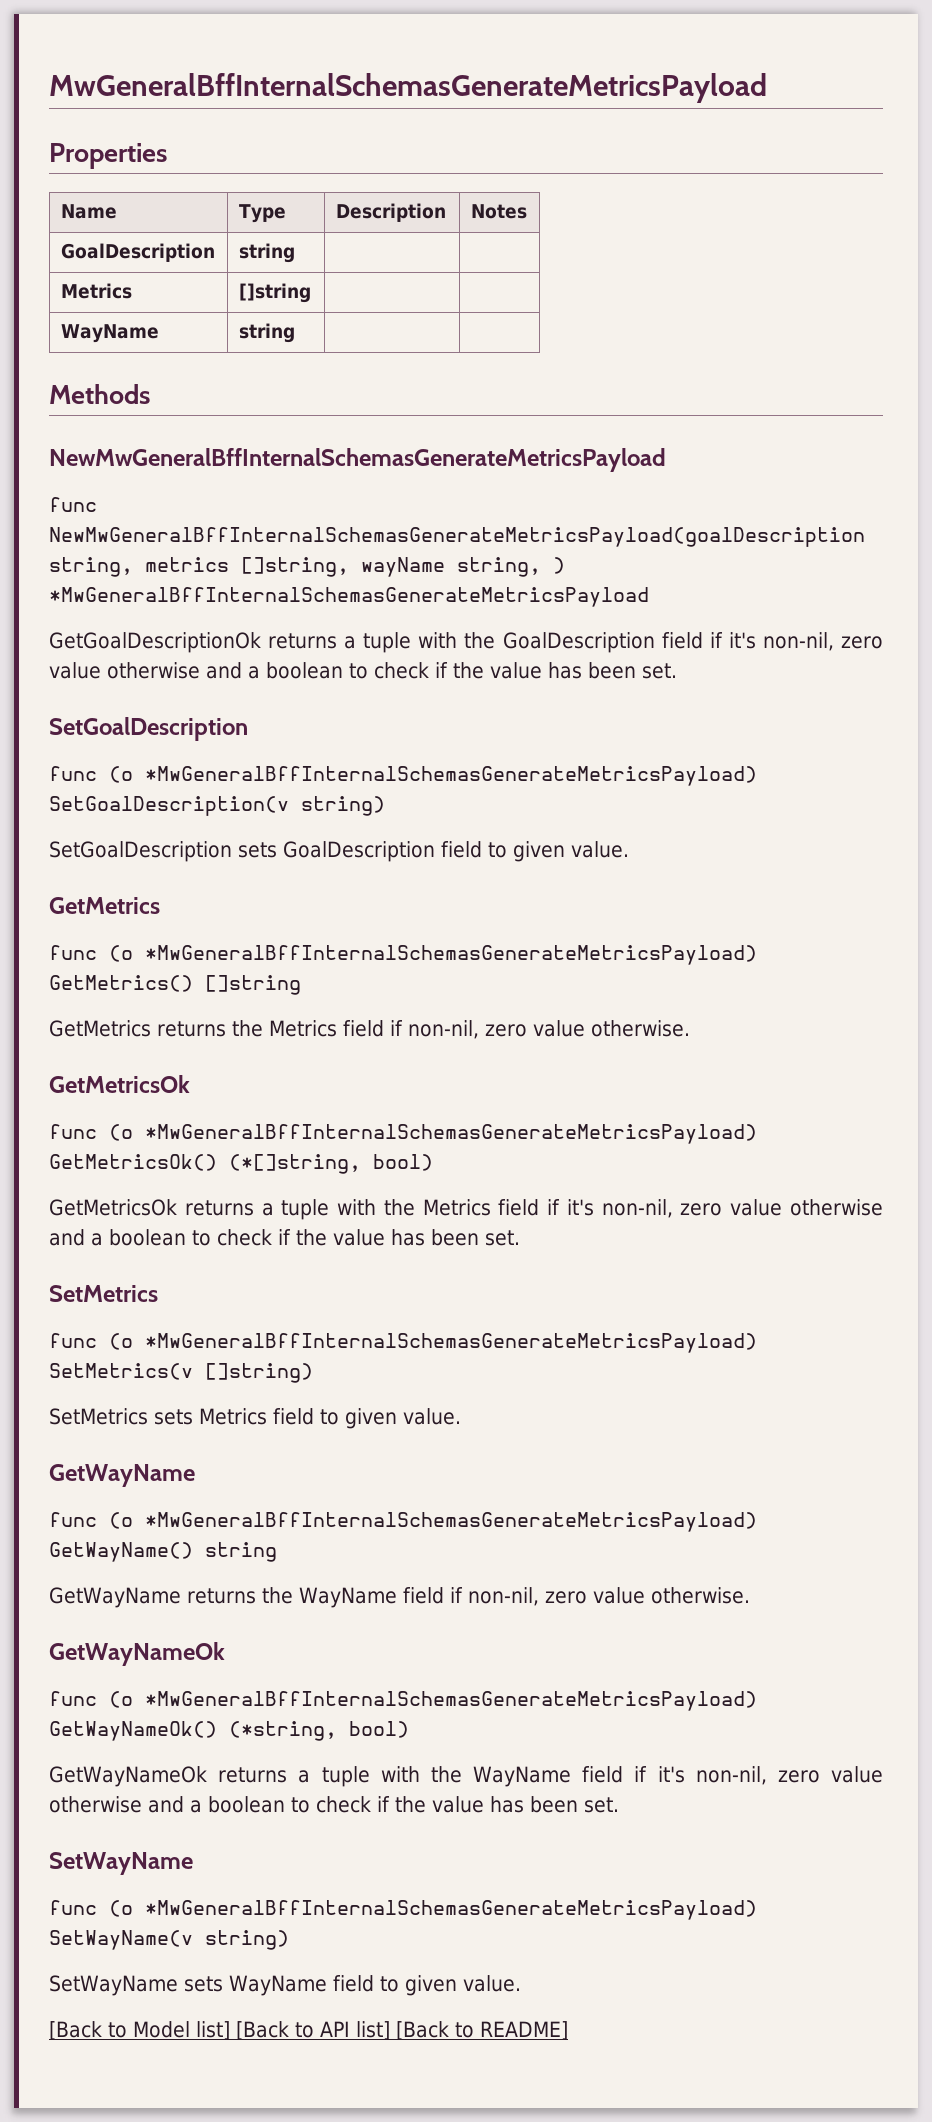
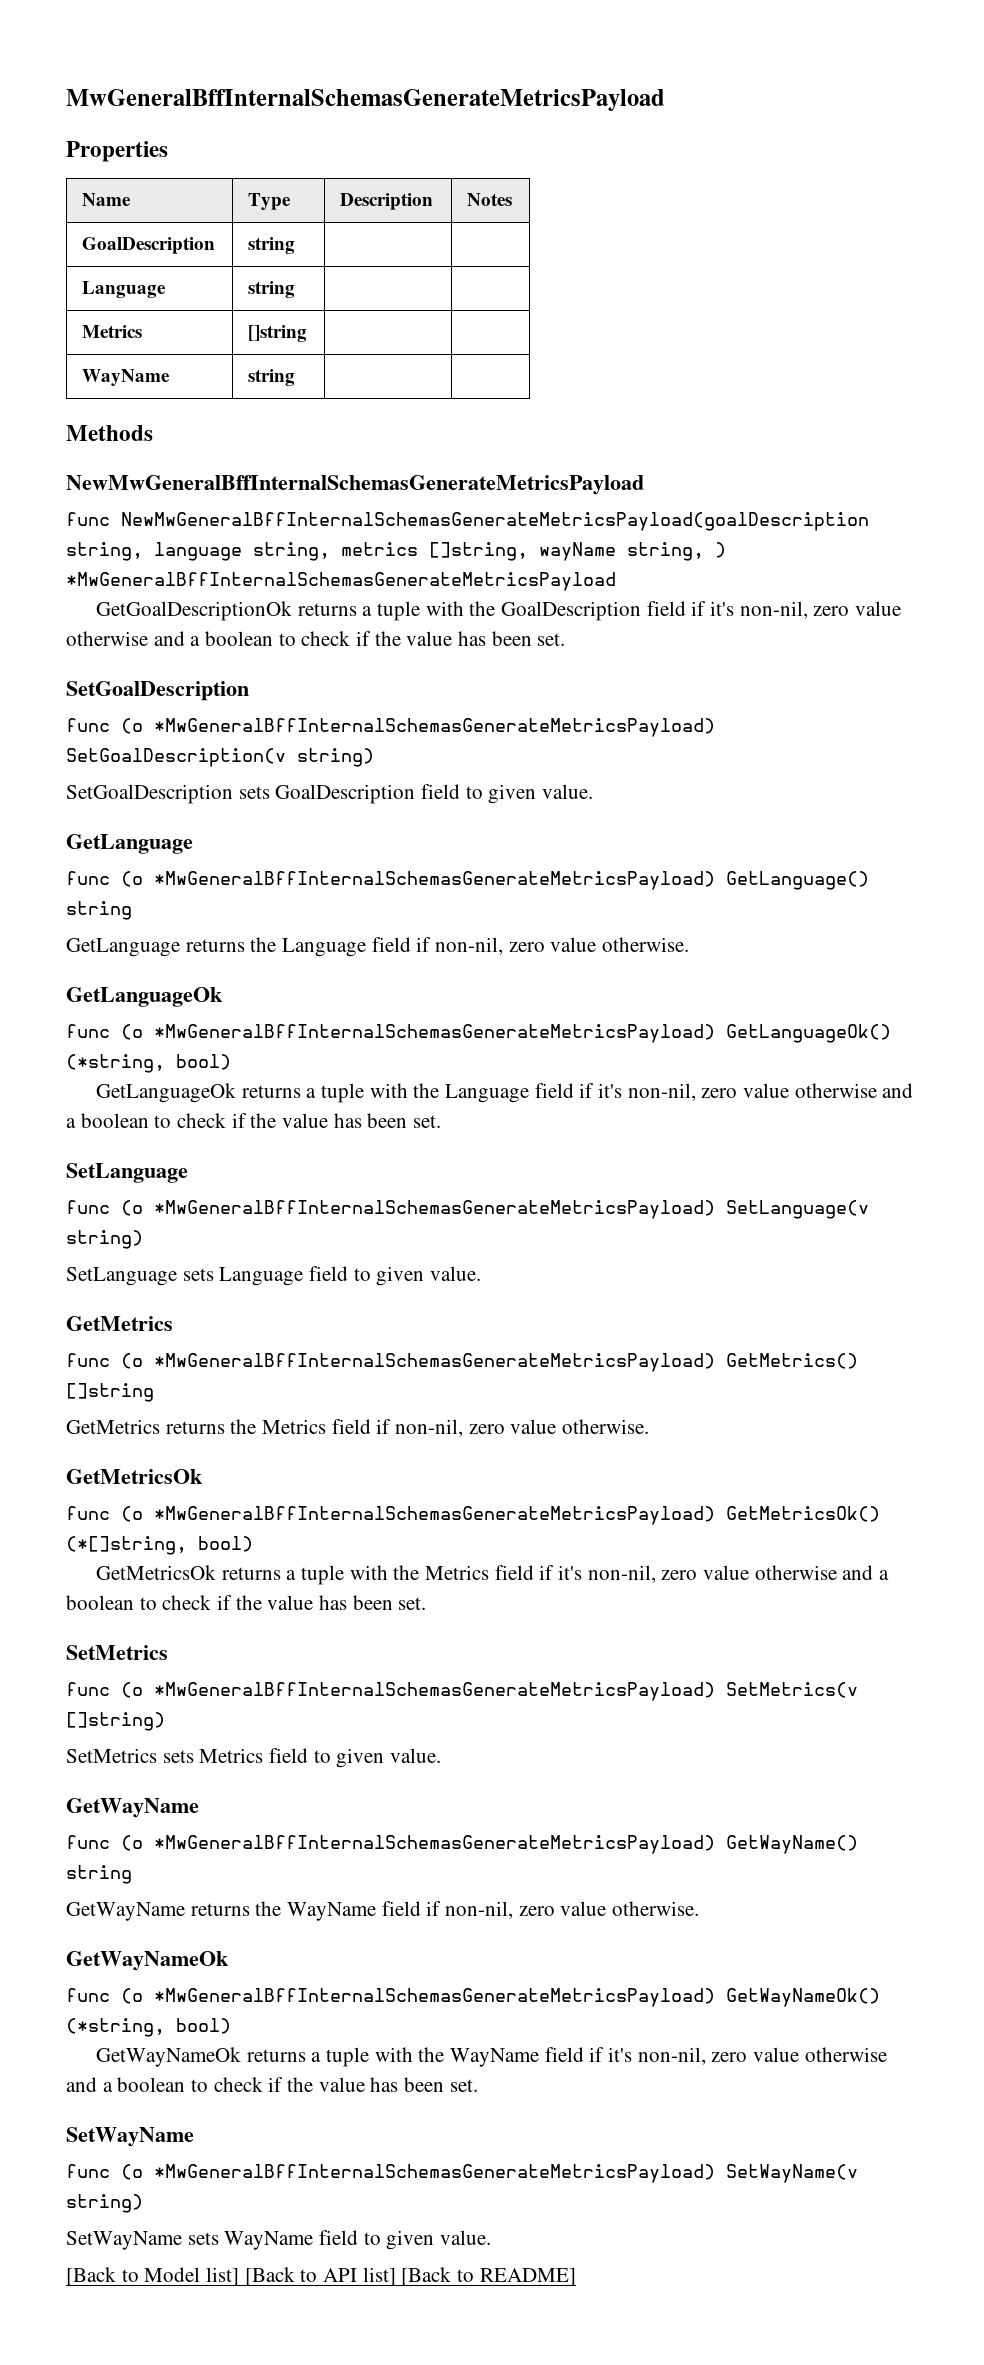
+ Language | string | |
- func NewMwGeneralBffInternalSchemasGenerateMetricsPayload(goalDescription string, metrics []string, wayName string, ) *MwGeneralBffInternalSchemasGenerateMetricsPayload
+ func NewMwGeneralBffInternalSchemasGenerateMetricsPayload(goalDescription string, language string, metrics []string, wayName string, ) *MwGeneralBffInternalSchemasGenerateMetricsPayload
  SetGoalDescription sets GoalDescription field to given value.
+ GetLanguage
+ func (o *MwGeneralBffInternalSchemasGenerateMetricsPayload) GetLanguage() string
+ GetLanguage returns the Language field if non-nil, zero value otherwise.
+ GetLanguageOk
+ func (o *MwGeneralBffInternalSchemasGenerateMetricsPayload) GetLanguageOk() (*string, bool)
+ GetLanguageOk returns a tuple with the Language field if it's non-nil, zero value otherwise and a boolean to check if the value has been set.
+ SetLanguage
+ func (o *MwGeneralBffInternalSchemasGenerateMetricsPayload) SetLanguage(v string)
+ SetLanguage sets Language field to given value.

